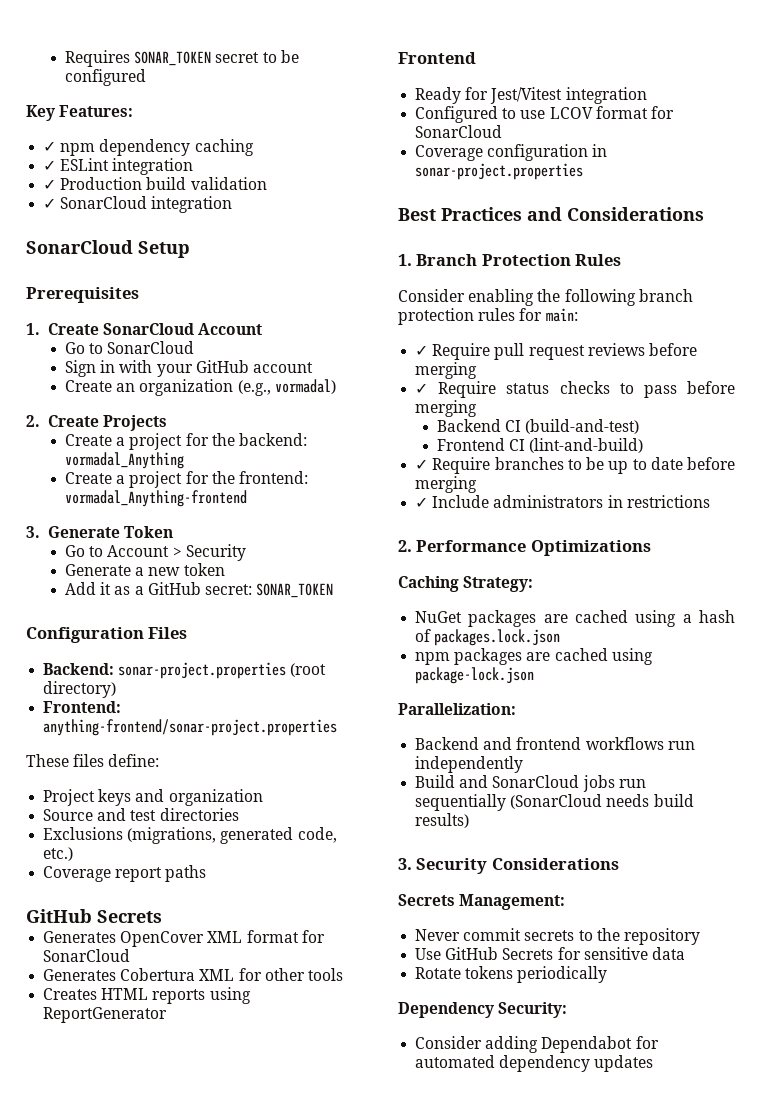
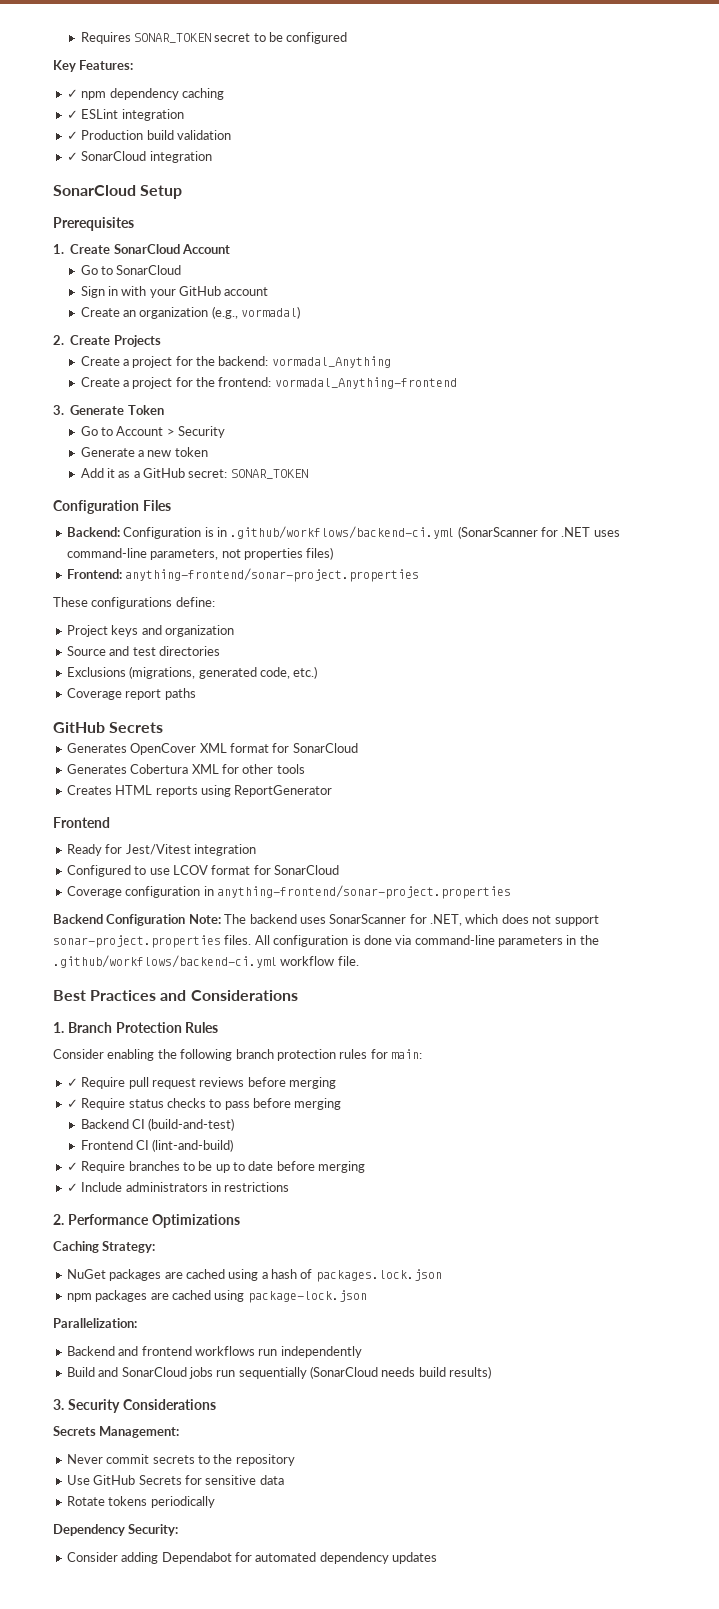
- Backend: sonar-project.properties (root directory)
+ Backend: Configuration is in .github/workflows/backend-ci.yml (SonarScanner for .NET uses command-line parameters, not properties files)
- These files define:
+ These configurations define:
- Coverage configuration in sonar-project.properties
+ Coverage configuration in anything-frontend/sonar-project.properties
+ Backend Configuration Note: The backend uses SonarScanner for .NET, which does not support sonar-project.properties files. All configuration is done via command-line parameters in the .github/workflows/backend-ci.yml workflow file.

